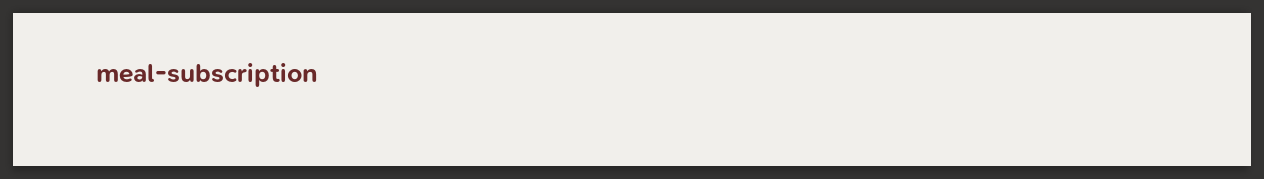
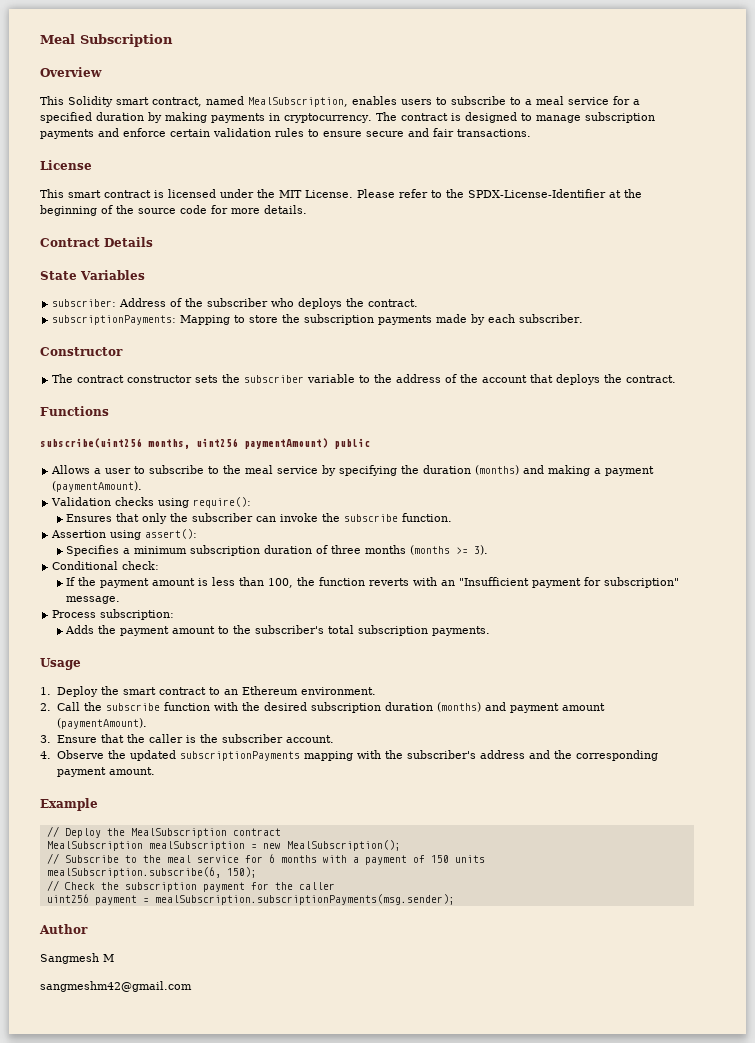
- meal-subscription
+ Meal Subscription
+ Overview
+ This Solidity smart contract, named MealSubscription, enables users to subscribe to a meal service for a specified duration by making payments in cryptocurrency. The contract is designed to manage subscription payments and enforce certain validation rules to ensure secure and fair transactions.
+ License
+ This smart contract is licensed under the MIT License. Please refer to the SPDX-License-Identifier at the beginning of the source code for more details.
+ Contract Details
+ State Variables
+ subscriber: Address of the subscriber who deploys the contract.
+ subscriptionPayments: Mapping to store the subscription payments made by each subscriber.
+ Constructor
+ The contract constructor sets the subscriber variable to the address of the account that deploys the contract.
+ Functions
+ subscribe(uint256 months, uint256 paymentAmount) public
+ Allows a user to subscribe to the meal service by specifying the duration (months) and making a payment (paymentAmount).
+ Validation checks using require():
+ Ensures that only the subscriber can invoke the subscribe function.
+ Assertion using assert():
+ Specifies a minimum subscription duration of three months (months >= 3).
+ Conditional check:
+ If the payment amount is less than 100, the function reverts with an "Insufficient payment for subscription" message.
+ Process subscription:
+ Adds the payment amount to the subscriber's total subscription payments.
+ Usage
+ 1. Deploy the smart contract to an Ethereum environment.
+ 2. Call the subscribe function with the desired subscription duration (months) and payment amount (paymentAmount).
+ 3. Ensure that the caller is the subscriber account.
+ 4. Observe the updated subscriptionPayments mapping with the subscriber's address and the corresponding payment amount.
+ Example
+ // Deploy the MealSubscription contract
+ MealSubscription mealSubscription = new MealSubscription();
+ // Subscribe to the meal service for 6 months with a payment of 150 units
+ mealSubscription.subscribe(6, 150);
+ // Check the subscription payment for the caller
+ uint256 payment = mealSubscription.subscriptionPayments(msg.sender);
+ Author
+ Sangmesh M
+ sangmeshm42@gmail.com

